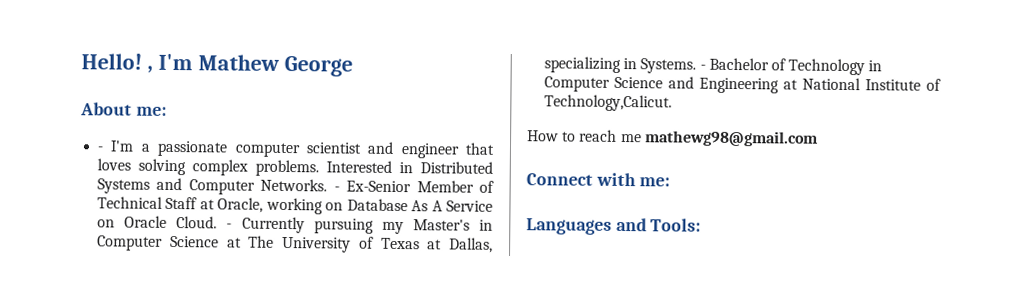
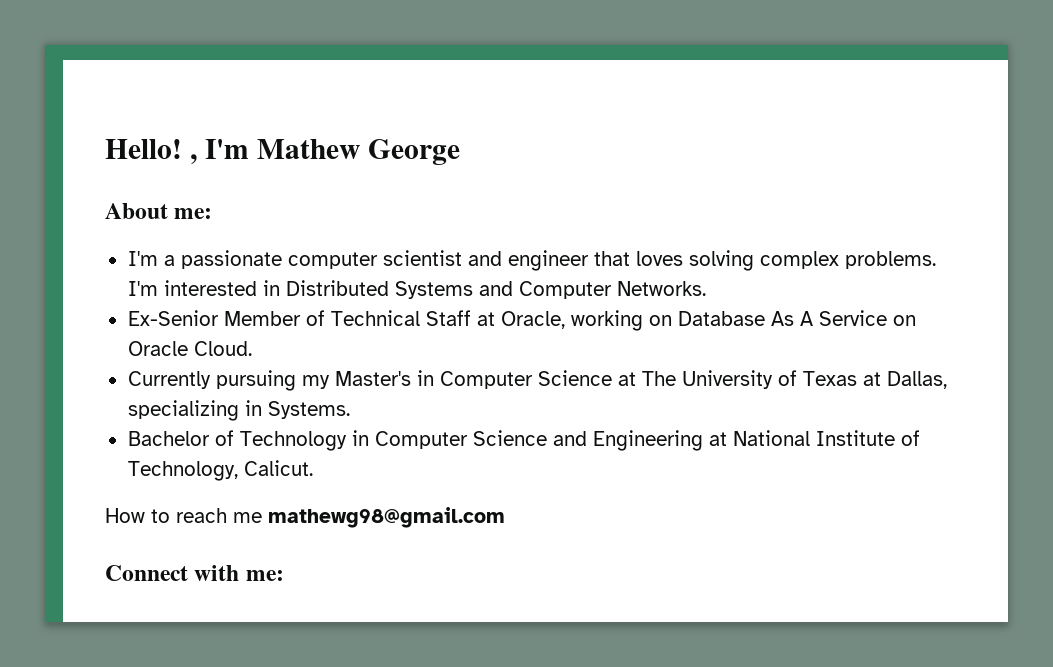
- - I'm a passionate computer scientist and engineer that loves solving complex problems.
+ I'm a passionate computer scientist and engineer that loves solving complex problems.
- Interested in Distributed Systems and Computer Networks. - Ex-Senior Member of Technical Staff at Oracle, working on Database As A Service on Oracle Cloud. - Currently pursuing my Master's in Computer Science at The University of Texas at Dallas, specializing in Systems. - Bachelor of Technology in Computer Science and Engineering at National Institute of Technology,Calicut.
+ I'm interested in Distributed Systems and Computer Networks.
+ Ex-Senior Member of Technical Staff at Oracle, working on Database As A Service on Oracle Cloud.
+ Currently pursuing my Master's in Computer Science at The University of Texas at Dallas, specializing in Systems.
+ Bachelor of Technology in Computer Science and Engineering at National Institute of Technology, Calicut.
- Languages and Tools:

